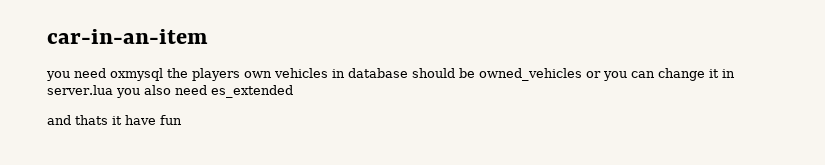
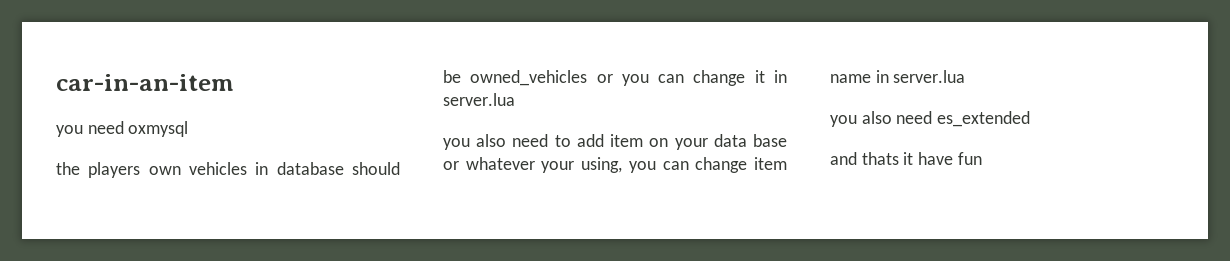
- you need oxmysql the players own vehicles in database should be owned_vehicles or you can change it in server.lua you also need es_extended
+ you need oxmysql
+ the players own vehicles in database should be owned_vehicles or you can change it in server.lua
+ you also need to add item on your data base or whatever your using, you can change item name in server.lua
+ you also need es_extended

